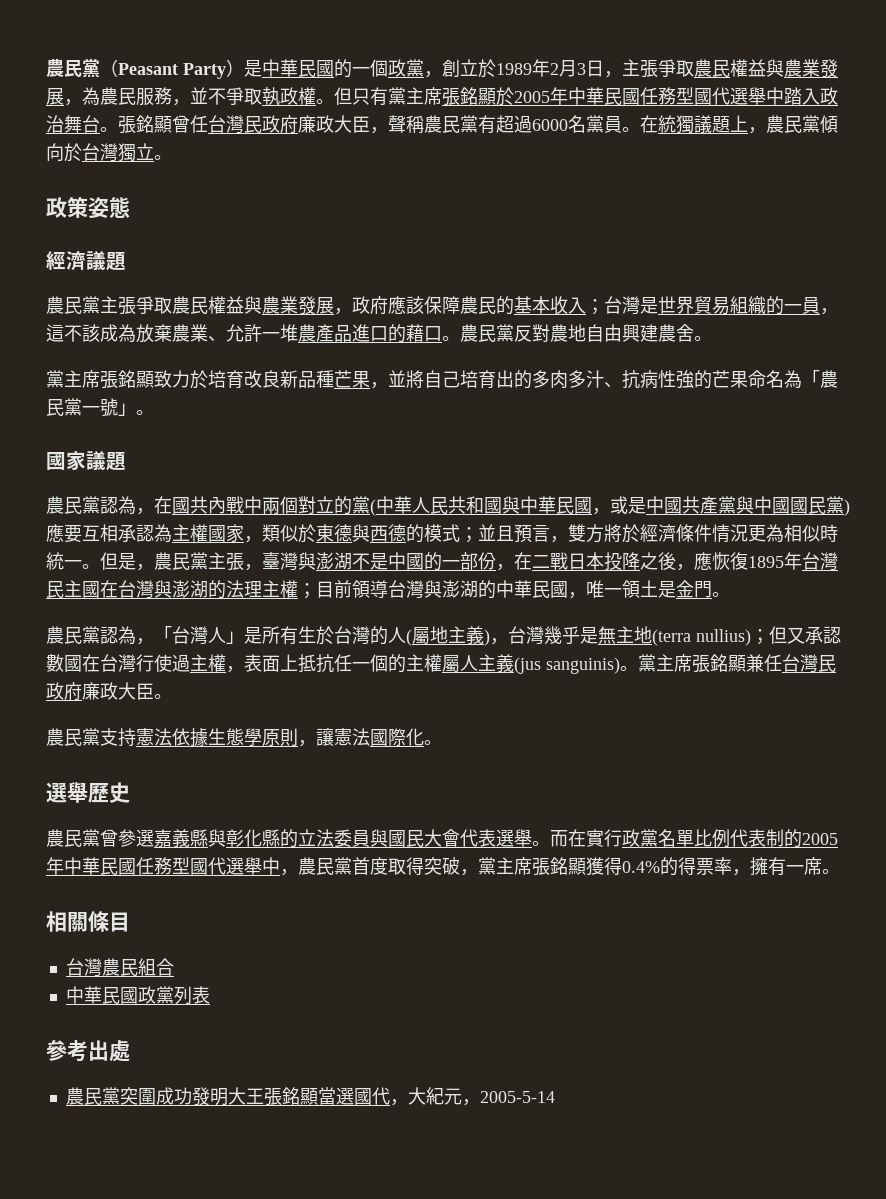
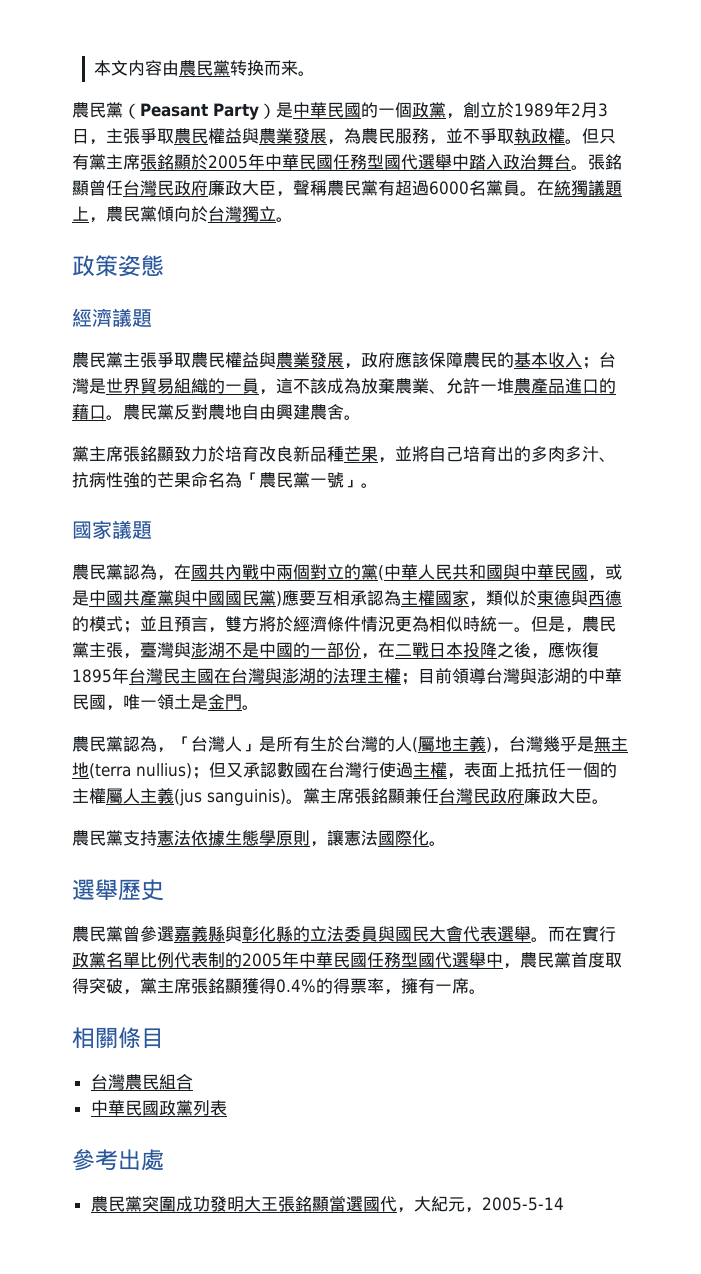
+ 本文内容由農民黨转换而来。

